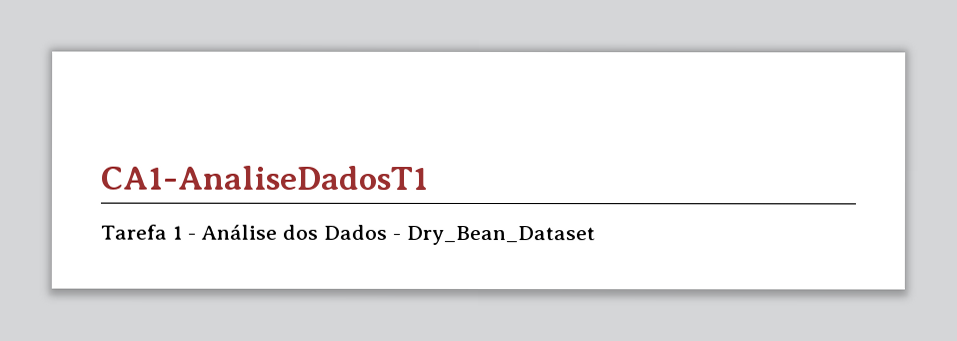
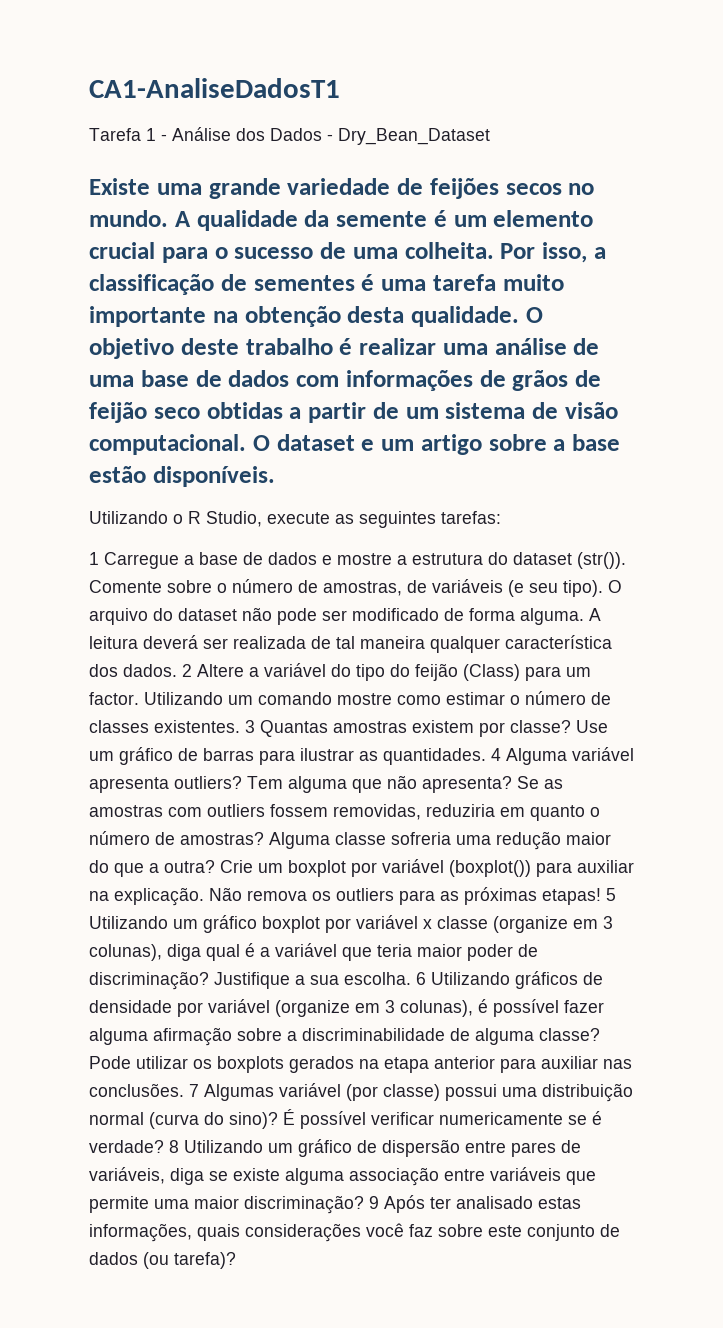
+ Existe uma grande variedade de feijões secos no mundo. A qualidade da semente é um elemento crucial para o sucesso de uma colheita. Por isso, a classificação de sementes é uma tarefa muito importante na obtenção desta qualidade. O objetivo deste trabalho é realizar uma análise de uma base de dados com informações de grãos de feijão seco obtidas a partir de um sistema de visão computacional. O dataset e um artigo sobre a base estão disponíveis.
+ Utilizando o R Studio, execute as seguintes tarefas:
+ 1 Carregue a base de dados e mostre a estrutura do dataset (str()). Comente sobre o número de amostras, de variáveis (e seu tipo). O arquivo do dataset não pode ser modificado de forma alguma. A leitura deverá ser realizada de tal maneira qualquer característica dos dados. 2 Altere a variável do tipo do feijão (Class) para um factor. Utilizando um comando mostre como estimar o número de classes existentes. 3 Quantas amostras existem por classe? Use um gráfico de barras para ilustrar as quantidades. 4 Alguma variável apresenta outliers? Tem alguma que não apresenta? Se as amostras com outliers fossem removidas, reduziria em quanto o número de amostras? Alguma classe sofreria uma redução maior do que a outra? Crie um boxplot por variável (boxplot()) para auxiliar na explicação. Não remova os outliers para as próximas etapas! 5 Utilizando um gráfico boxplot por variável x classe (organize em 3 colunas), diga qual é a variável que teria maior poder de discriminação? Justifique a sua escolha. 6 Utilizando gráficos de densidade por variável (organize em 3 colunas), é possível fazer alguma afirmação sobre a discriminabilidade de alguma classe? Pode utilizar os boxplots gerados na etapa anterior para auxiliar nas conclusões. 7 Algumas variável (por classe) possui uma distribuição normal (curva do sino)? É possível verificar numericamente se é verdade? 8 Utilizando um gráfico de dispersão entre pares de variáveis, diga se existe alguma associação entre variáveis que permite uma maior discriminação? 9 Após ter analisado estas informações, quais considerações você faz sobre este conjunto de dados (ou tarefa)?

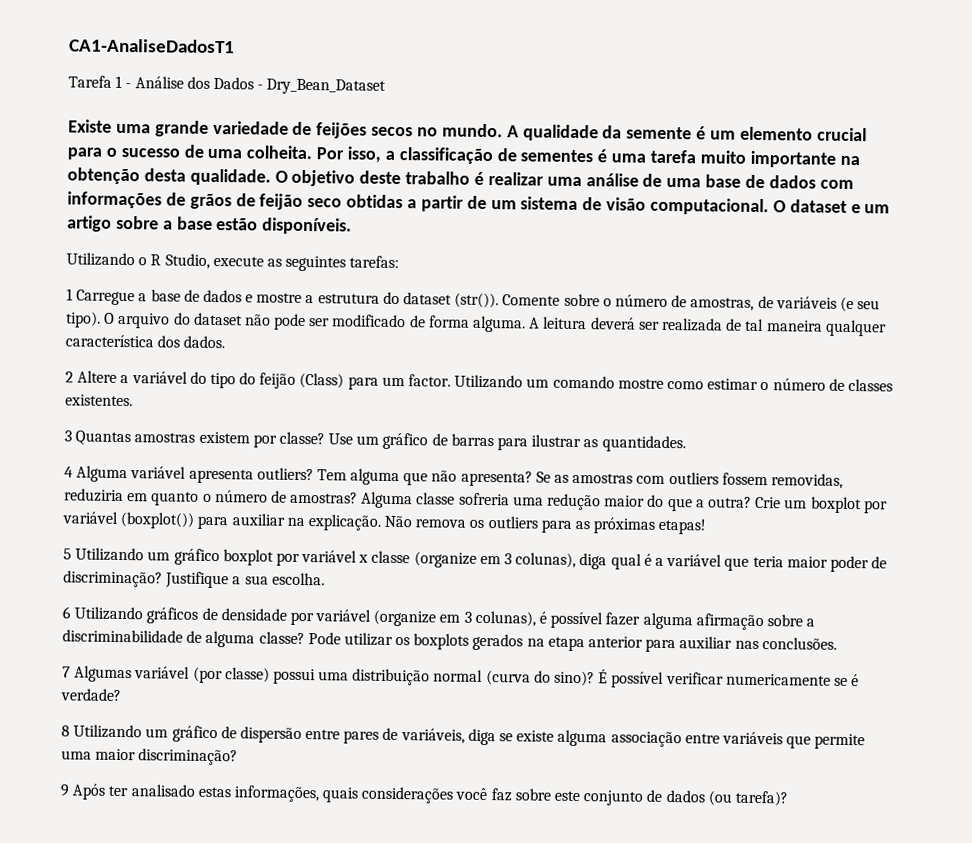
- A leitura deverá ser realizada de tal maneira qualquer característica dos dados. 2 Altere a variável do tipo do feijão (Class) para um factor.
+ A leitura deverá ser realizada de tal maneira qualquer característica dos dados.
+ 2 Altere a variável do tipo do feijão (Class) para um factor.
- Utilizando um comando mostre como estimar o número de classes existentes. 3 Quantas amostras existem por classe?
+ Utilizando um comando mostre como estimar o número de classes existentes.
+ 3 Quantas amostras existem por classe?
- Use um gráfico de barras para ilustrar as quantidades. 4 Alguma variável apresenta outliers?
+ Use um gráfico de barras para ilustrar as quantidades.
+ 4 Alguma variável apresenta outliers?
- Não remova os outliers para as próximas etapas! 5 Utilizando um gráfico boxplot por variável x classe (organize em 3 colunas), diga qual é a variável que teria maior poder de discriminação?
+ Não remova os outliers para as próximas etapas!
+ 5 Utilizando um gráfico boxplot por variável x classe (organize em 3 colunas), diga qual é a variável que teria maior poder de discriminação?
- Justifique a sua escolha. 6 Utilizando gráficos de densidade por variável (organize em 3 colunas), é possível fazer alguma afirmação sobre a discriminabilidade de alguma classe?
+ Justifique a sua escolha.
+ 6 Utilizando gráficos de densidade por variável (organize em 3 colunas), é possível fazer alguma afirmação sobre a discriminabilidade de alguma classe?
- Pode utilizar os boxplots gerados na etapa anterior para auxiliar nas conclusões. 7 Algumas variável (por classe) possui uma distribuição normal (curva do sino)?
+ Pode utilizar os boxplots gerados na etapa anterior para auxiliar nas conclusões.
+ 7 Algumas variável (por classe) possui uma distribuição normal (curva do sino)?
- É possível verificar numericamente se é verdade? 8 Utilizando um gráfico de dispersão entre pares de variáveis, diga se existe alguma associação entre variáveis que permite uma maior discriminação? 9 Após ter analisado estas informações, quais considerações você faz sobre este conjunto de dados (ou tarefa)?
+ É possível verificar numericamente se é verdade?
+ 8 Utilizando um gráfico de dispersão entre pares de variáveis, diga se existe alguma associação entre variáveis que permite uma maior discriminação?
+ 9 Após ter analisado estas informações, quais considerações você faz sobre este conjunto de dados (ou tarefa)?

